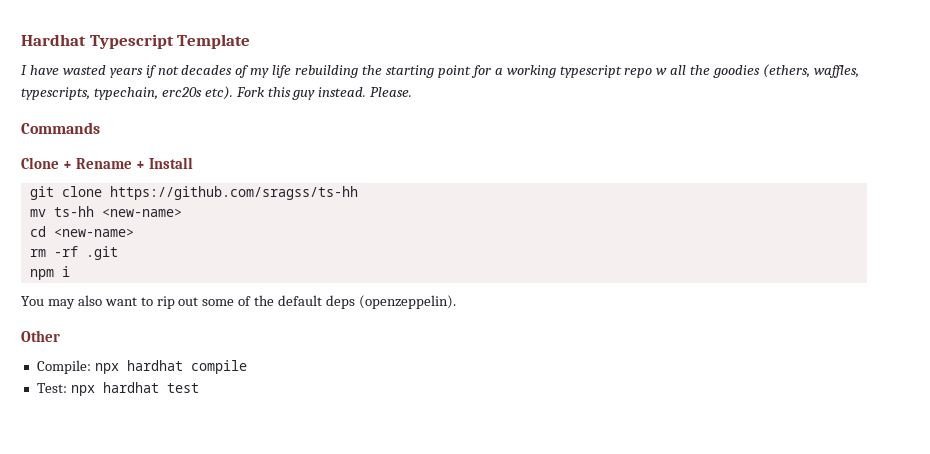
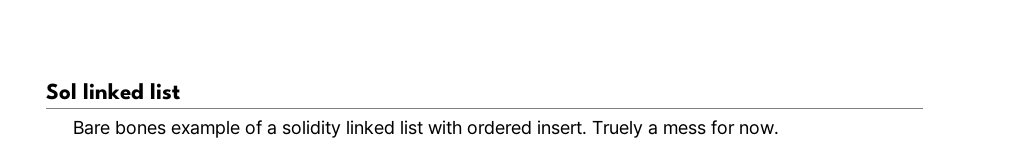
- Hardhat Typescript Template
- I have wasted years if not decades of my life rebuilding the starting point for a working typescript repo w all the goodies (ethers, waffles, typescripts, typechain, erc20s etc). Fork this guy instead. Please.
- Commands
- Clone + Rename + Install
- git clone https://github.com/sragss/ts-hh
- mv ts-hh <new-name>
- cd <new-name>
- rm -rf .git
- npm i
- You may also want to rip out some of the default deps (openzeppelin).
- Other
- Compile: npx hardhat compile
- Test: npx hardhat test
+ Sol linked list
+ Bare bones example of a solidity linked list with ordered insert. Truely a mess for now.

